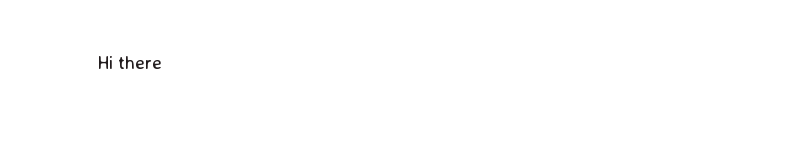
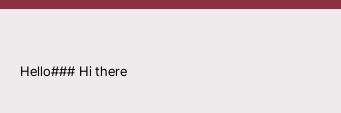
- Hi there
+ Hello### Hi there

